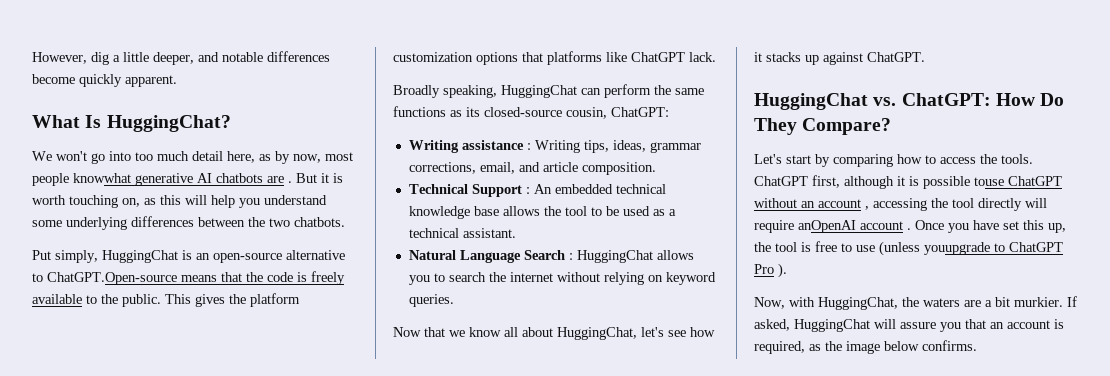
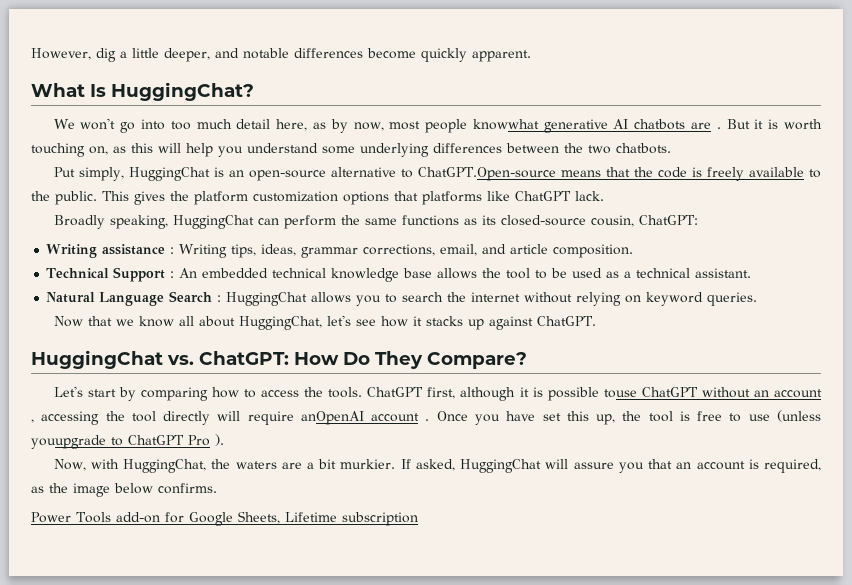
+ Power Tools add-on for Google Sheets, Lifetime subscription

